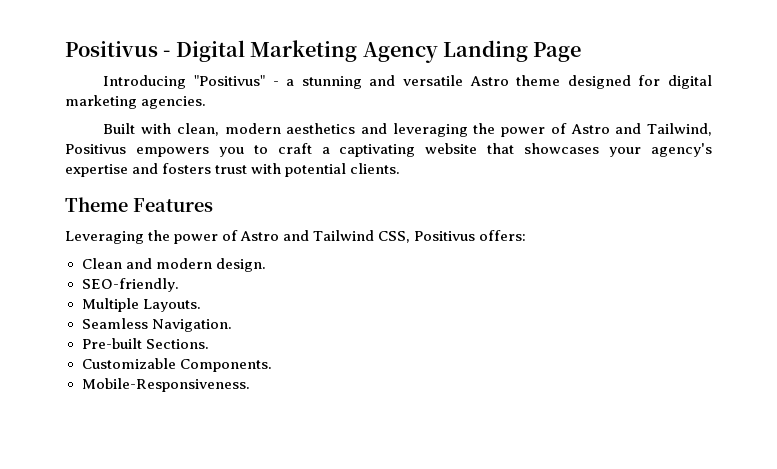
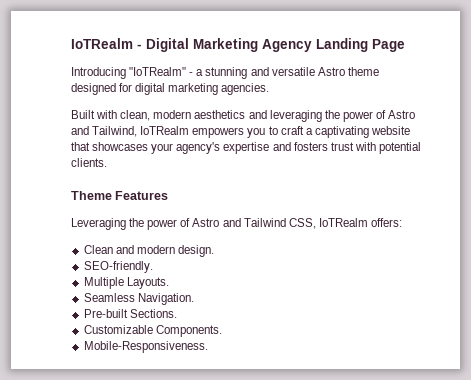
- Positivus - Digital Marketing Agency Landing Page
+ IoTRealm - Digital Marketing Agency Landing Page
- Introducing "Positivus" - a stunning and versatile Astro theme designed for digital marketing agencies.
+ Introducing "IoTRealm" - a stunning and versatile Astro theme designed for digital marketing agencies.
- Built with clean, modern aesthetics and leveraging the power of Astro and Tailwind, Positivus empowers you to craft a captivating website that showcases your agency's expertise and fosters trust with potential clients.
+ Built with clean, modern aesthetics and leveraging the power of Astro and Tailwind, IoTRealm empowers you to craft a captivating website that showcases your agency's expertise and fosters trust with potential clients.
- Leveraging the power of Astro and Tailwind CSS, Positivus offers:
+ Leveraging the power of Astro and Tailwind CSS, IoTRealm offers:

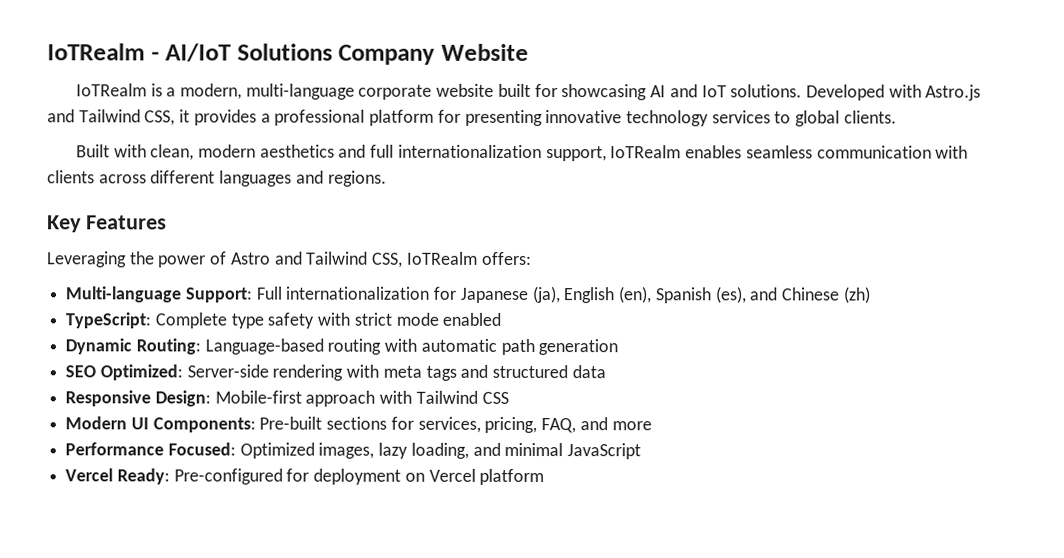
- IoTRealm - Digital Marketing Agency Landing Page
- Introducing "IoTRealm" - a stunning and versatile Astro theme designed for digital marketing agencies.
+ IoTRealm - AI/IoT Solutions Company Website
+ IoTRealm is a modern, multi-language corporate website built for showcasing AI and IoT solutions. Developed with Astro.js and Tailwind CSS, it provides a professional platform for presenting innovative technology services to global clients.
- Built with clean, modern aesthetics and leveraging the power of Astro and Tailwind, IoTRealm empowers you to craft a captivating website that showcases your agency's expertise and fosters trust with potential clients.
- Theme Features
+ Built with clean, modern aesthetics and full internationalization support, IoTRealm enables seamless communication with clients across different languages and regions.
+ Key Features
- Clean and modern design.
- SEO-friendly.
- Multiple Layouts.
- Seamless Navigation.
- Pre-built Sections.
- Customizable Components.
- Mobile-Responsiveness.
+ Multi-language Support: Full internationalization for Japanese (ja), English (en), Spanish (es), and Chinese (zh)
+ TypeScript: Complete type safety with strict mode enabled
+ Dynamic Routing: Language-based routing with automatic path generation
+ SEO Optimized: Server-side rendering with meta tags and structured data
+ Responsive Design: Mobile-first approach with Tailwind CSS
+ Modern UI Components: Pre-built sections for services, pricing, FAQ, and more
+ Performance Focused: Optimized images, lazy loading, and minimal JavaScript
+ Vercel Ready: Pre-configured for deployment on Vercel platform

